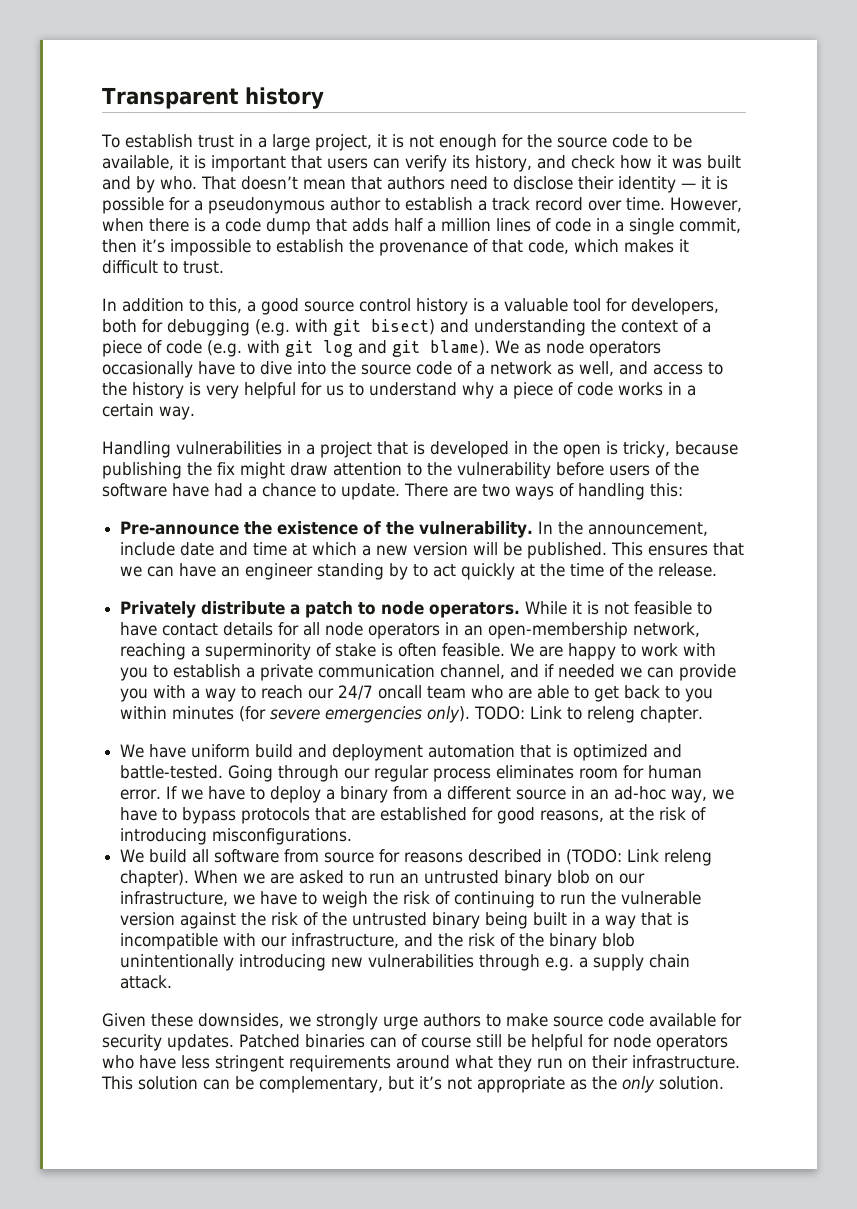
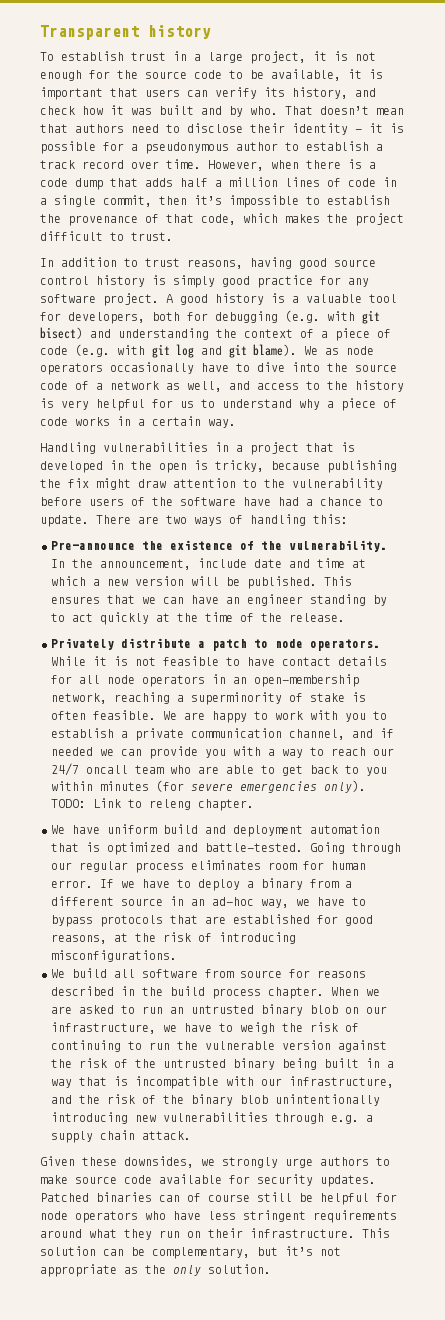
- However, when there is a code dump that adds half a million lines of code in a single commit, then it’s impossible to establish the provenance of that code, which makes it difficult to trust.
+ However, when there is a code dump that adds half a million lines of code in a single commit, then it’s impossible to establish the provenance of that code, which makes the project difficult to trust.
- In addition to this, a good source control history is a valuable tool for developers, both for debugging (e.g. with git bisect) and understanding the context of a piece of code (e.g. with git log and git blame).
+ In addition to trust reasons, having good source control history is simply good practice for any software project. A good history is a valuable tool for developers, both for debugging (e.g. with git bisect) and understanding the context of a piece of code (e.g. with git log and git blame).
- We build all software from source for reasons described in (TODO: Link releng chapter).
+ We build all software from source for reasons described in the build process chapter.

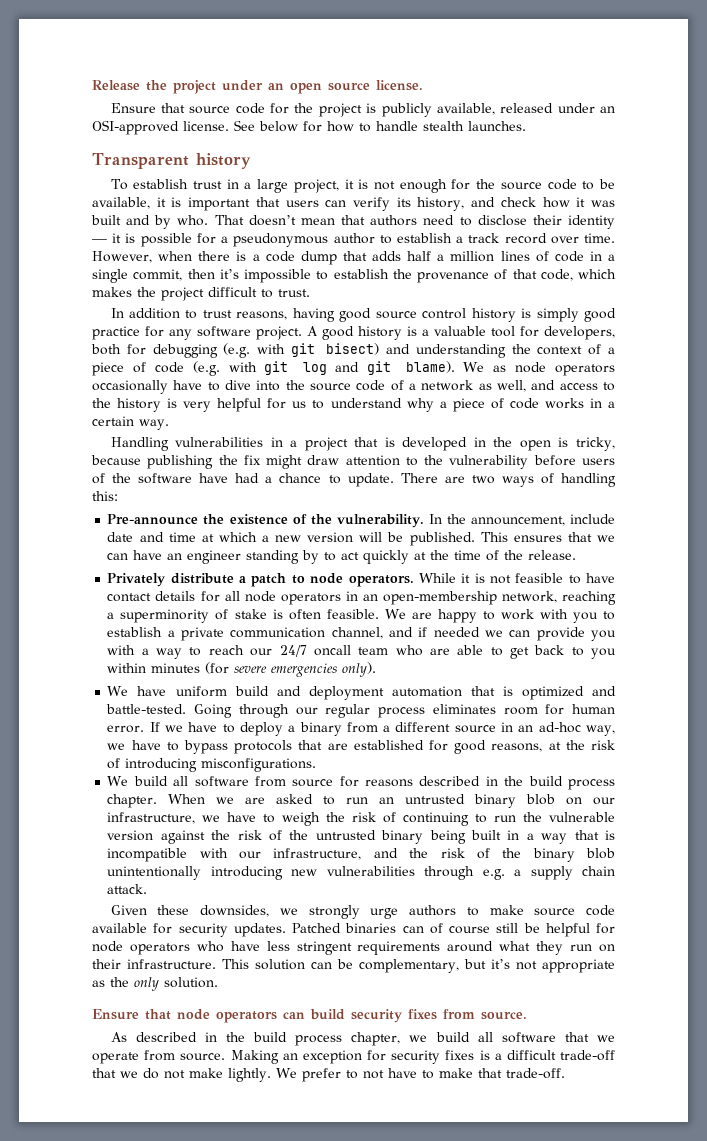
+ Release the project under an open source license.
+ Ensure that source code for the project is publicly available, released under an OSI-approved license. See below for how to handle stealth launches.
- TODO: Link to releng chapter.
+ Ensure that node operators can build security fixes from source.
+ As described in the build process chapter, we build all software that we operate from source. Making an exception for security fixes is a difficult trade-off that we do not make lightly. We prefer to not have to make that trade-off.

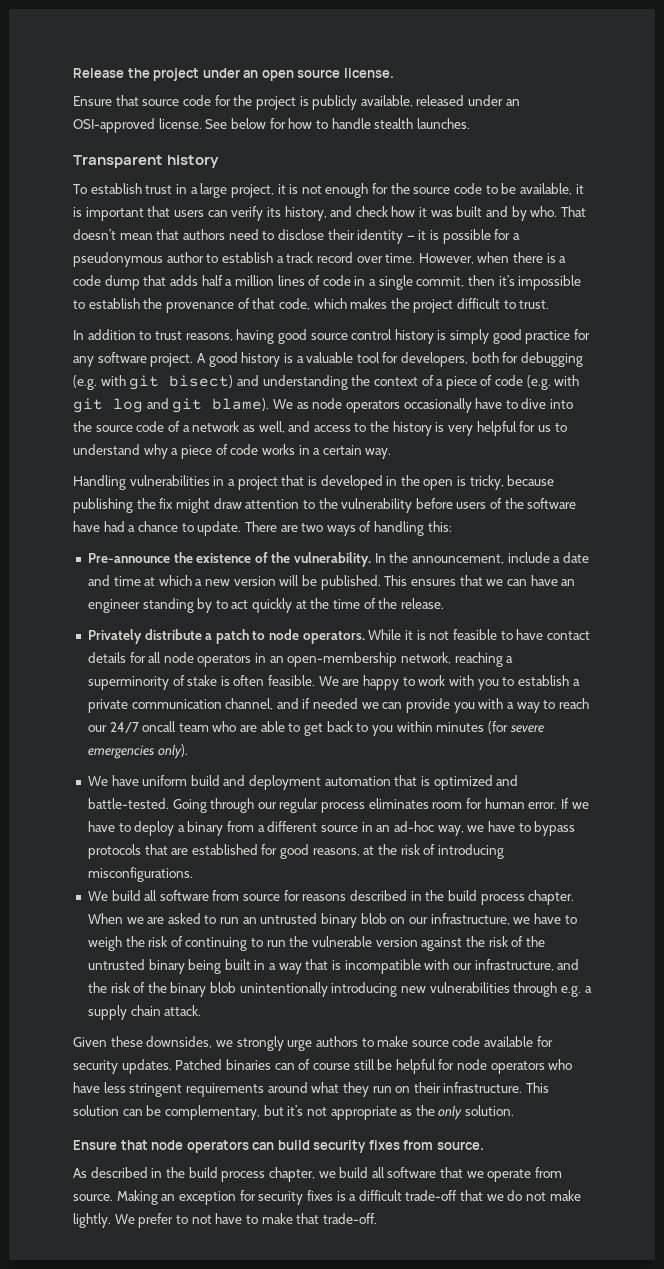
- In the announcement, include date and time at which a new version will be published.
+ In the announcement, include a date and time at which a new version will be published.

